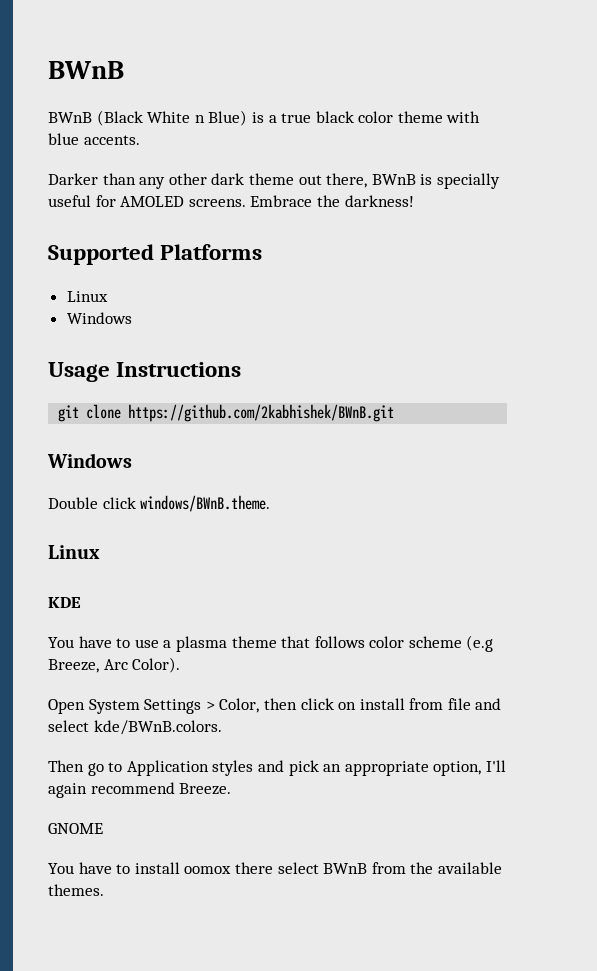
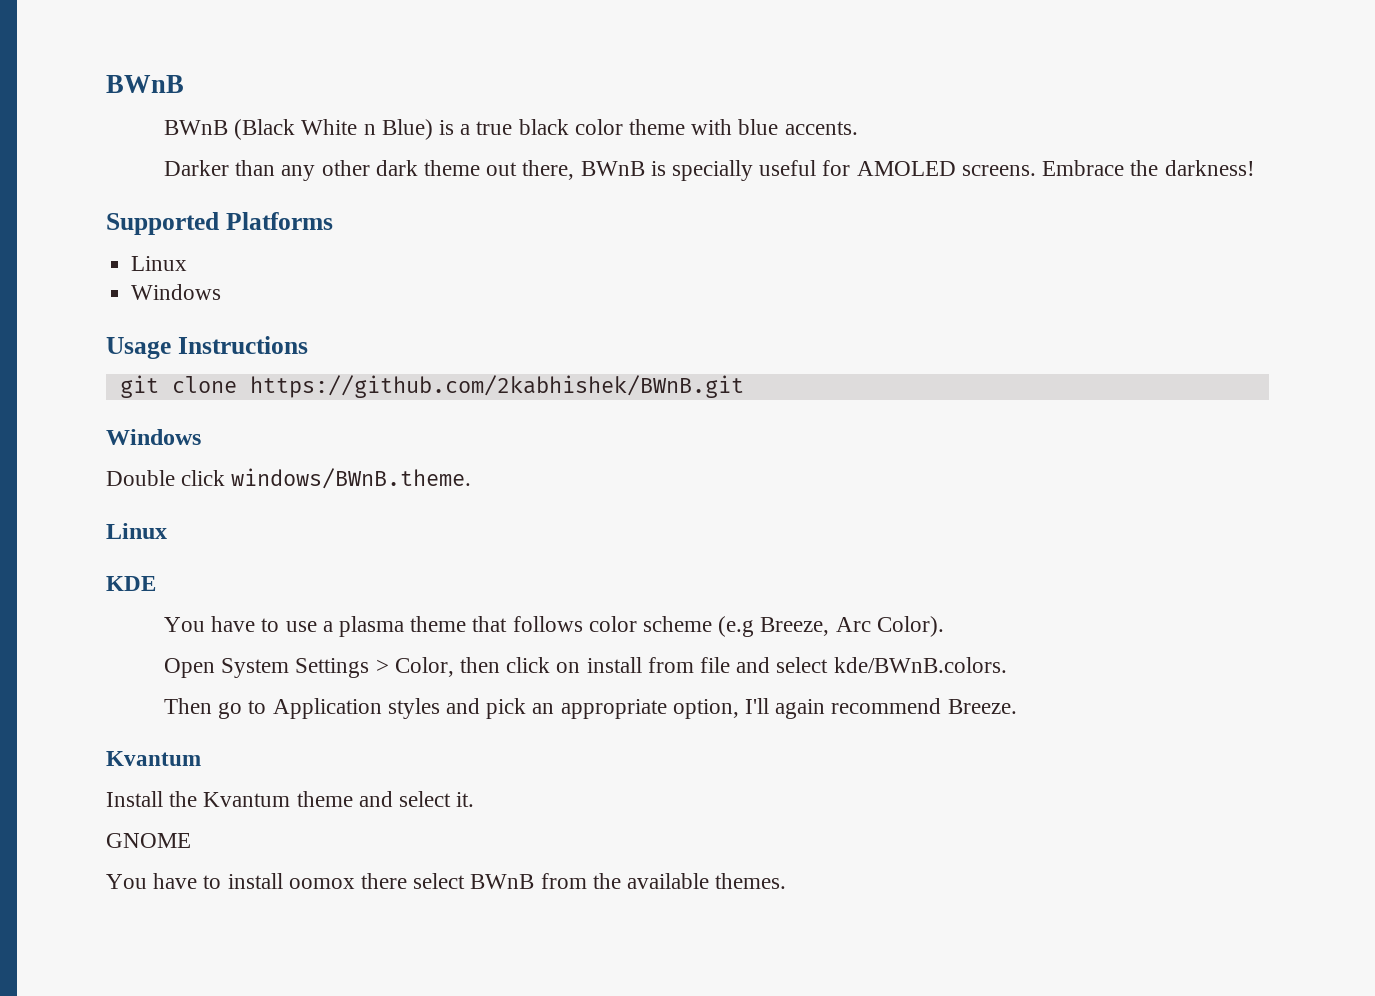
  Then go to Application styles and pick an appropriate option, I'll again recommend Breeze.
+ Kvantum
+ Install the Kvantum theme and select it.

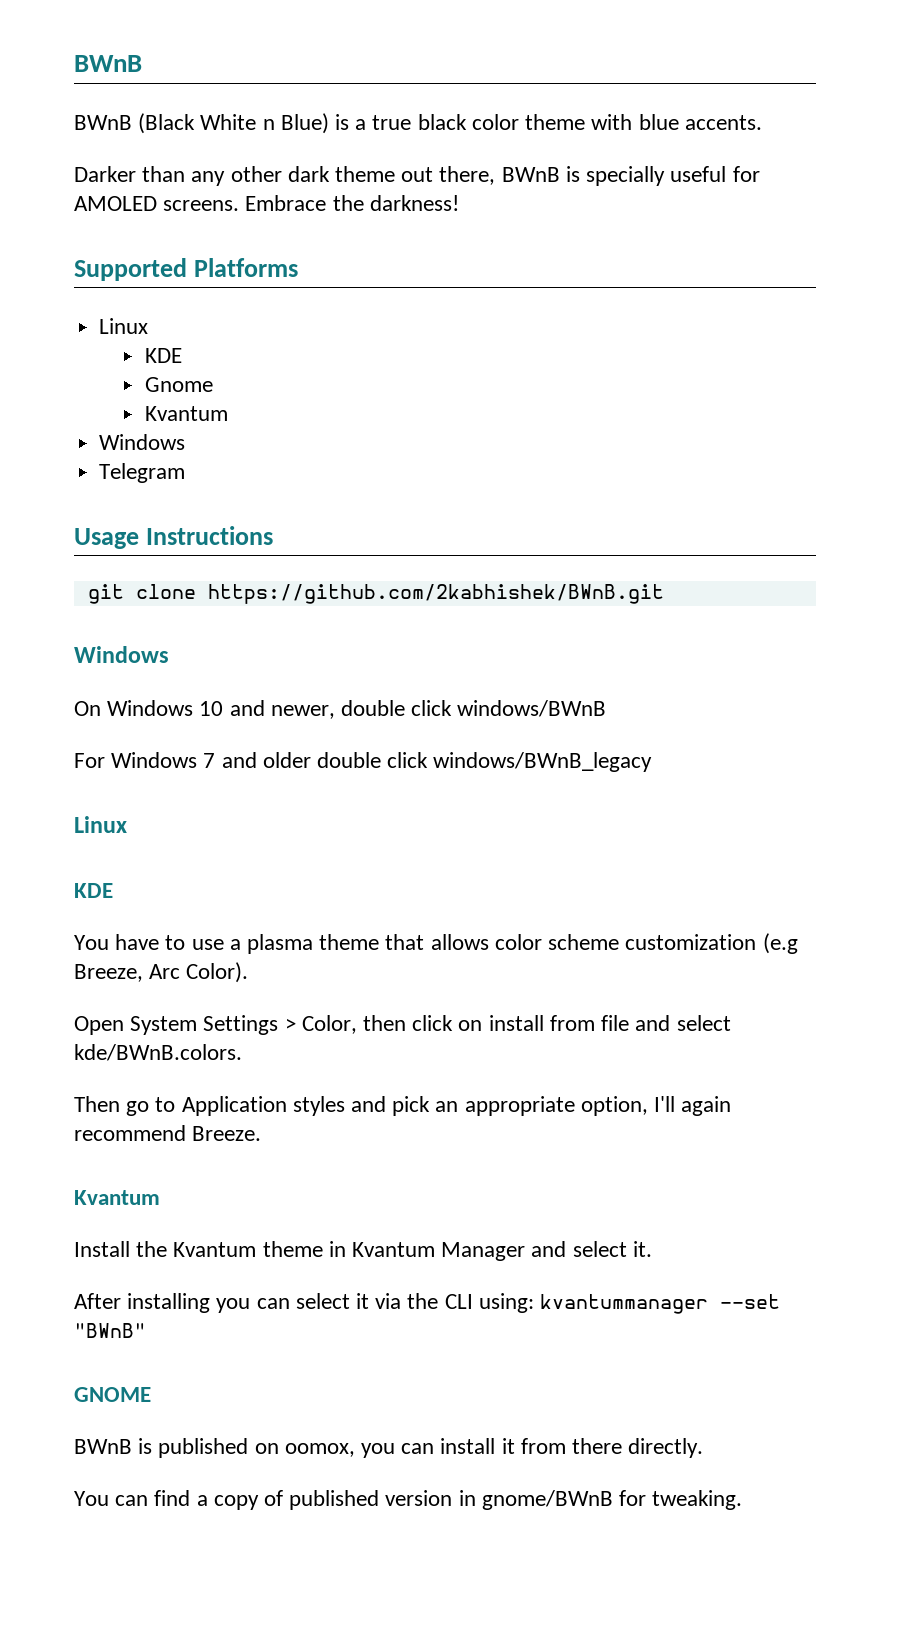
  Supported Platforms
  Linux
+ KDE
+ Gnome
+ Kvantum
  Windows
+ Telegram
- Double click windows/BWnB.theme.
+ On Windows 10 and newer, double click windows/BWnB
+ For Windows 7 and older double click windows/BWnB_legacy
- You have to use a plasma theme that follows color scheme (e.g Breeze, Arc Color).
+ You have to use a plasma theme that allows color scheme customization (e.g Breeze, Arc Color).
- Install the Kvantum theme and select it.
+ Install the Kvantum theme in Kvantum Manager and select it.
+ After installing you can select it via the CLI using: kvantummanager --set "BWnB"
  GNOME
- You have to install oomox there select BWnB from the available themes.
+ BWnB is published on oomox, you can install it from there directly.
+ You can find a copy of published version in gnome/BWnB for tweaking.

